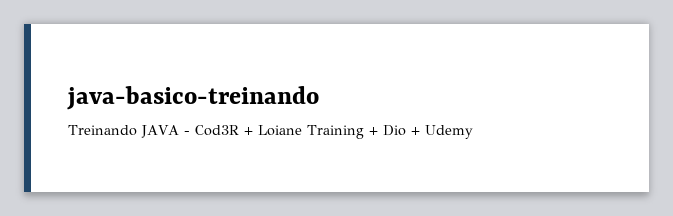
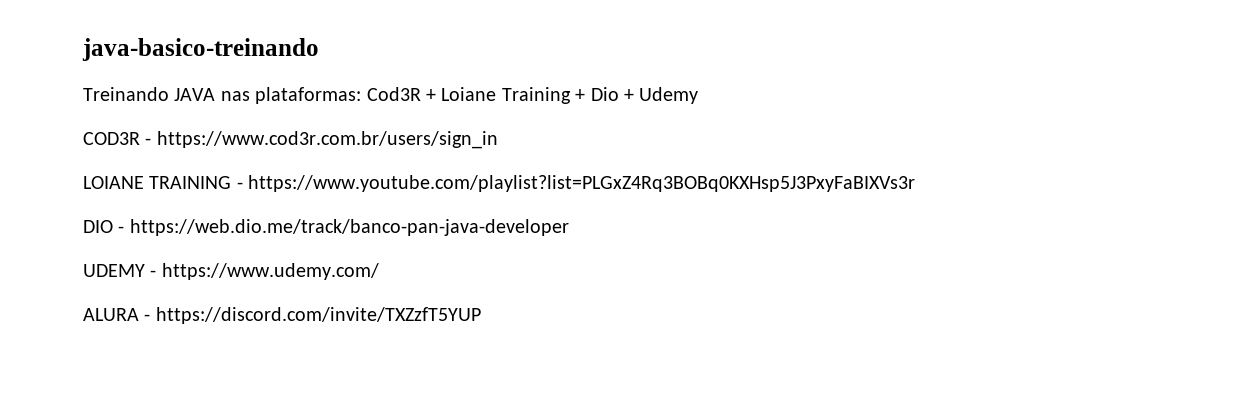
- Treinando JAVA - Cod3R + Loiane Training + Dio + Udemy
+ Treinando JAVA nas plataformas: Cod3R + Loiane Training + Dio + Udemy
+ COD3R - https://www.cod3r.com.br/users/sign_in
+ LOIANE TRAINING - https://www.youtube.com/playlist?list=PLGxZ4Rq3BOBq0KXHsp5J3PxyFaBIXVs3r
+ DIO - https://web.dio.me/track/banco-pan-java-developer
+ UDEMY - https://www.udemy.com/
+ ALURA - https://discord.com/invite/TXZzfT5YUP

